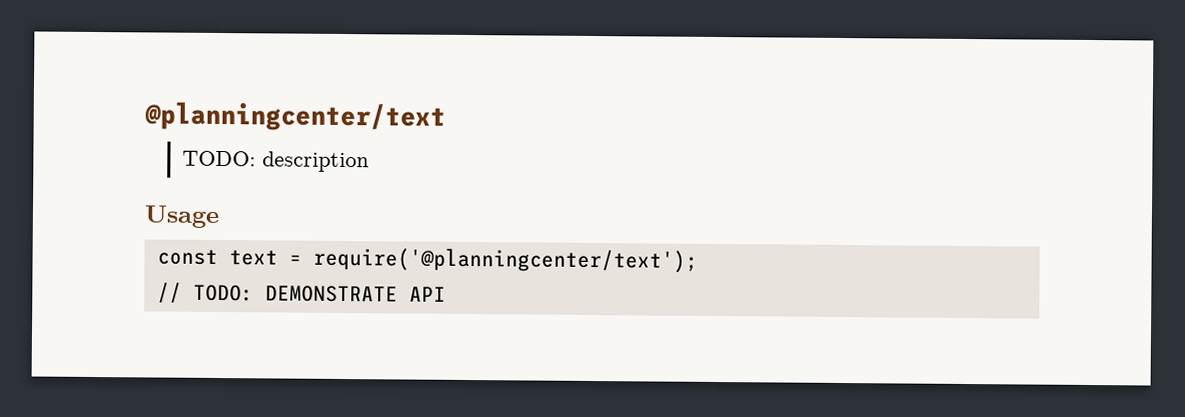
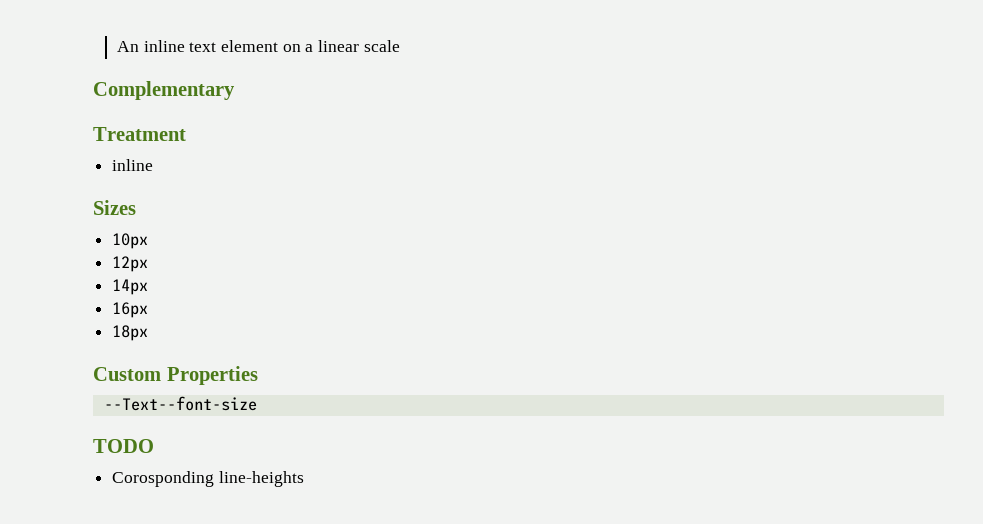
- @planningcenter/text
- TODO: description
- Usage
- const text = require('@planningcenter/text');
- // TODO: DEMONSTRATE API
+ An inline text element on a linear scale
+ Complementary
+ Treatment
+ inline
+ Sizes
+ 10px
+ 12px
+ 14px
+ 16px
+ 18px
+ Custom Properties
+ --Text--font-size
+ TODO
+ Corosponding line-heights

